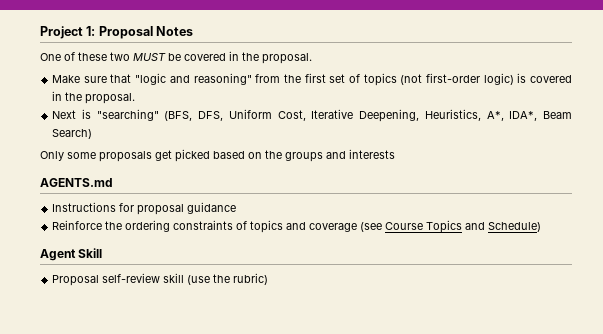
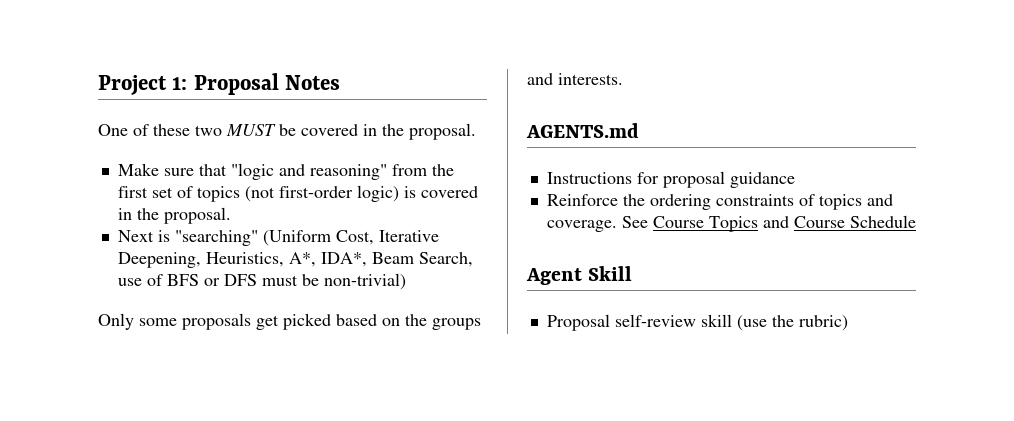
- Next is "searching" (BFS, DFS, Uniform Cost, Iterative Deepening, Heuristics, A*, IDA*, Beam Search)
+ Next is "searching" (Uniform Cost, Iterative Deepening, Heuristics, A*, IDA*, Beam Search, use of BFS or DFS must be non-trivial)
- Only some proposals get picked based on the groups and interests
+ Only some proposals get picked based on the groups and interests.
- Reinforce the ordering constraints of topics and coverage (see Course Topics and Schedule)
+ Reinforce the ordering constraints of topics and coverage. See Course Topics and Course Schedule

